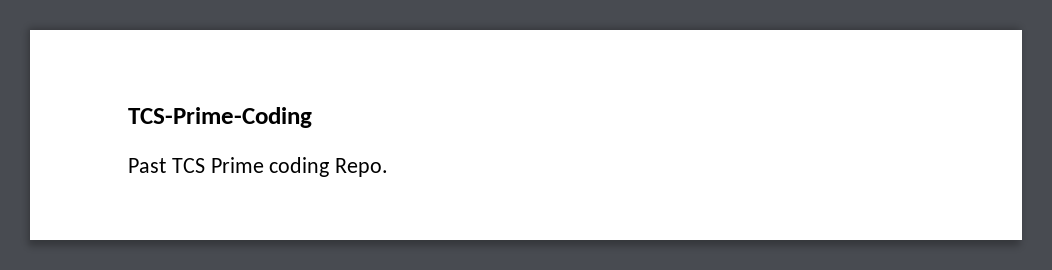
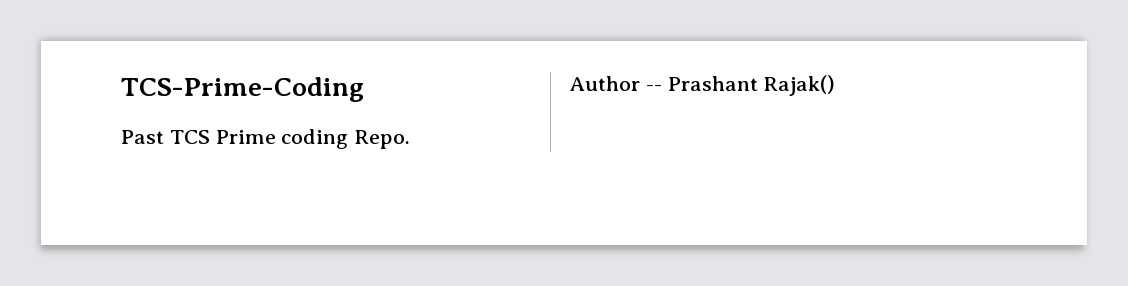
+ Author -- Prashant Rajak()

